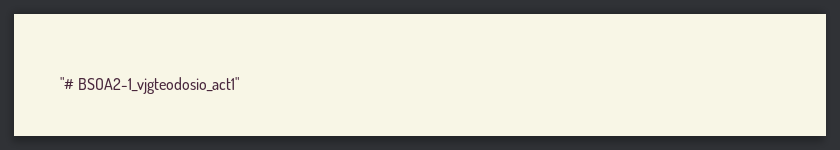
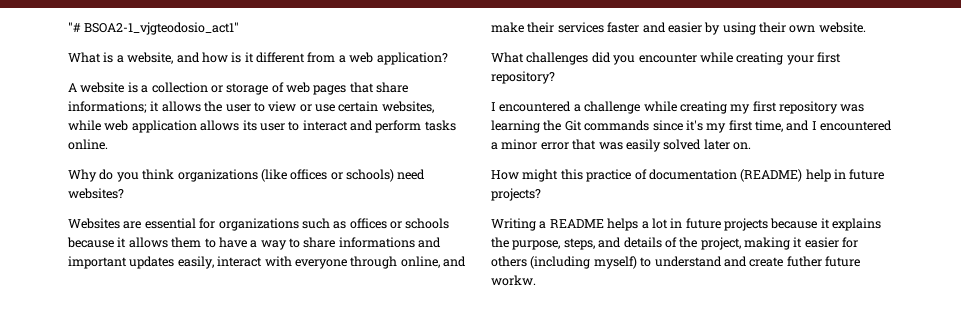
+ What is a website, and how is it different from a web application?
+ A website is a collection or storage of web pages that share informations; it allows the user to view or use certain websites, while web application allows its user to interact and perform tasks online.
+ Why do you think organizations (like offices or schools) need websites?
+ Websites are essential for organizations such as offices or schools because it allows them to have a way to share informations and important updates easily, interact with everyone through online, and make their services faster and easier by using their own website.
+ What challenges did you encounter while creating your first repository?
+ I encountered a challenge while creating my first repository was learning the Git commands since it's my first time, and I encountered a minor error that was easily solved later on.
+ How might this practice of documentation (README) help in future projects?
+ Writing a README helps a lot in future projects because it explains the purpose, steps, and details of the project, making it easier for others (including myself) to understand and create futher future workw.

